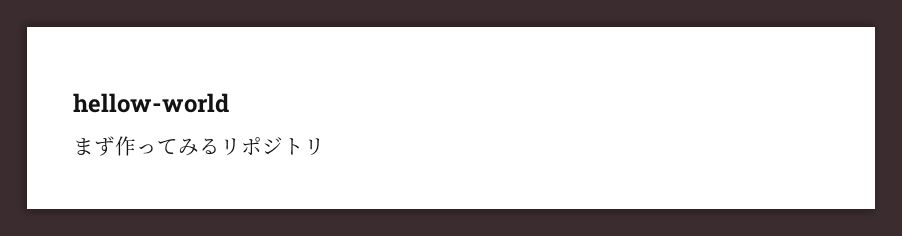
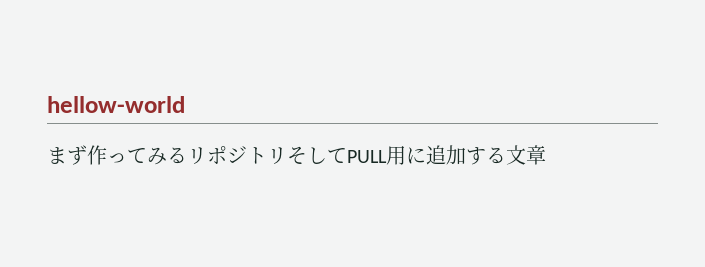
- まず作ってみるリポジトリ
+ まず作ってみるリポジトリそしてPULL用に追加する文章

